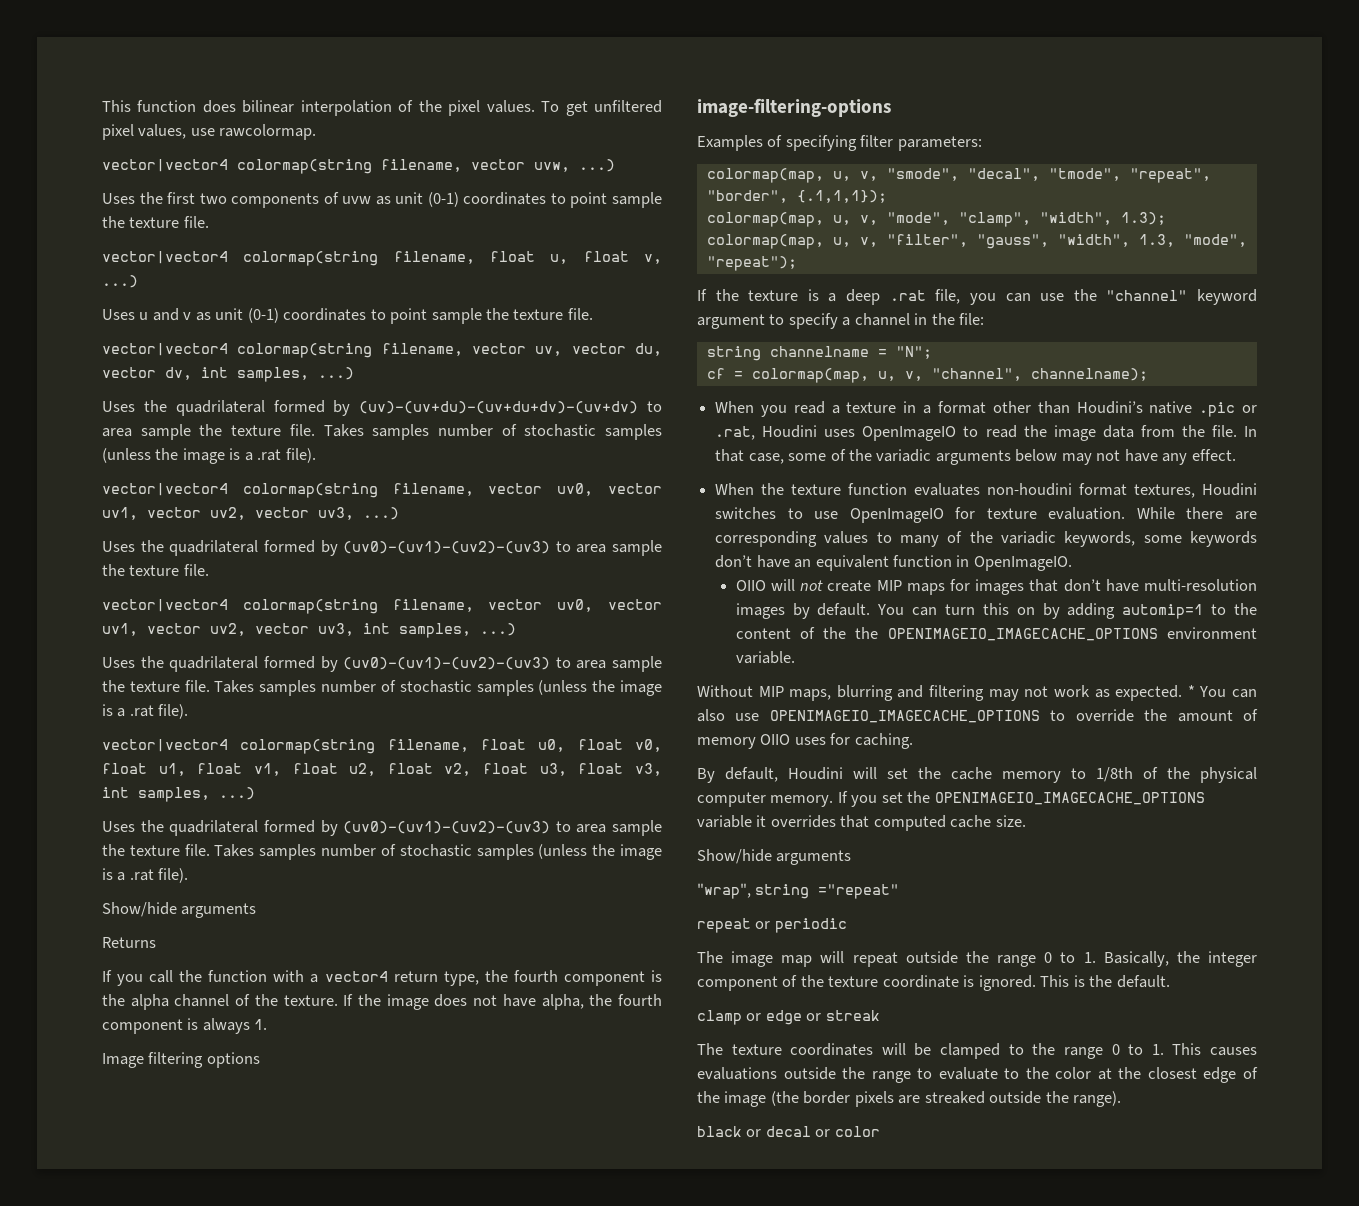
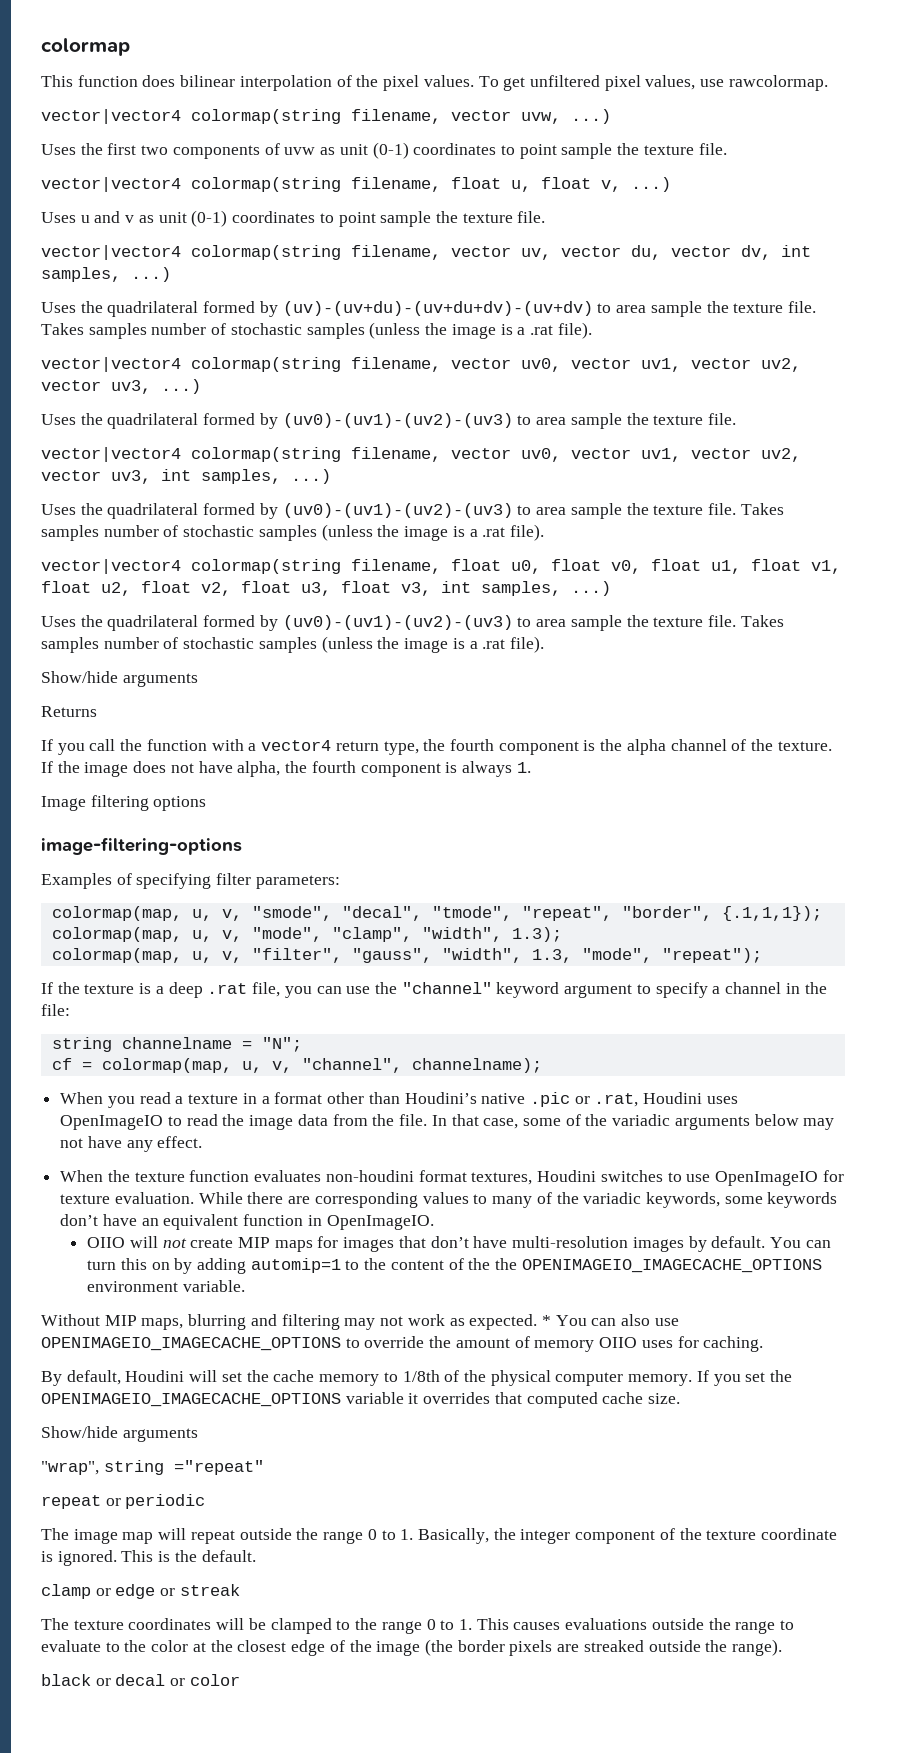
+ colormap

